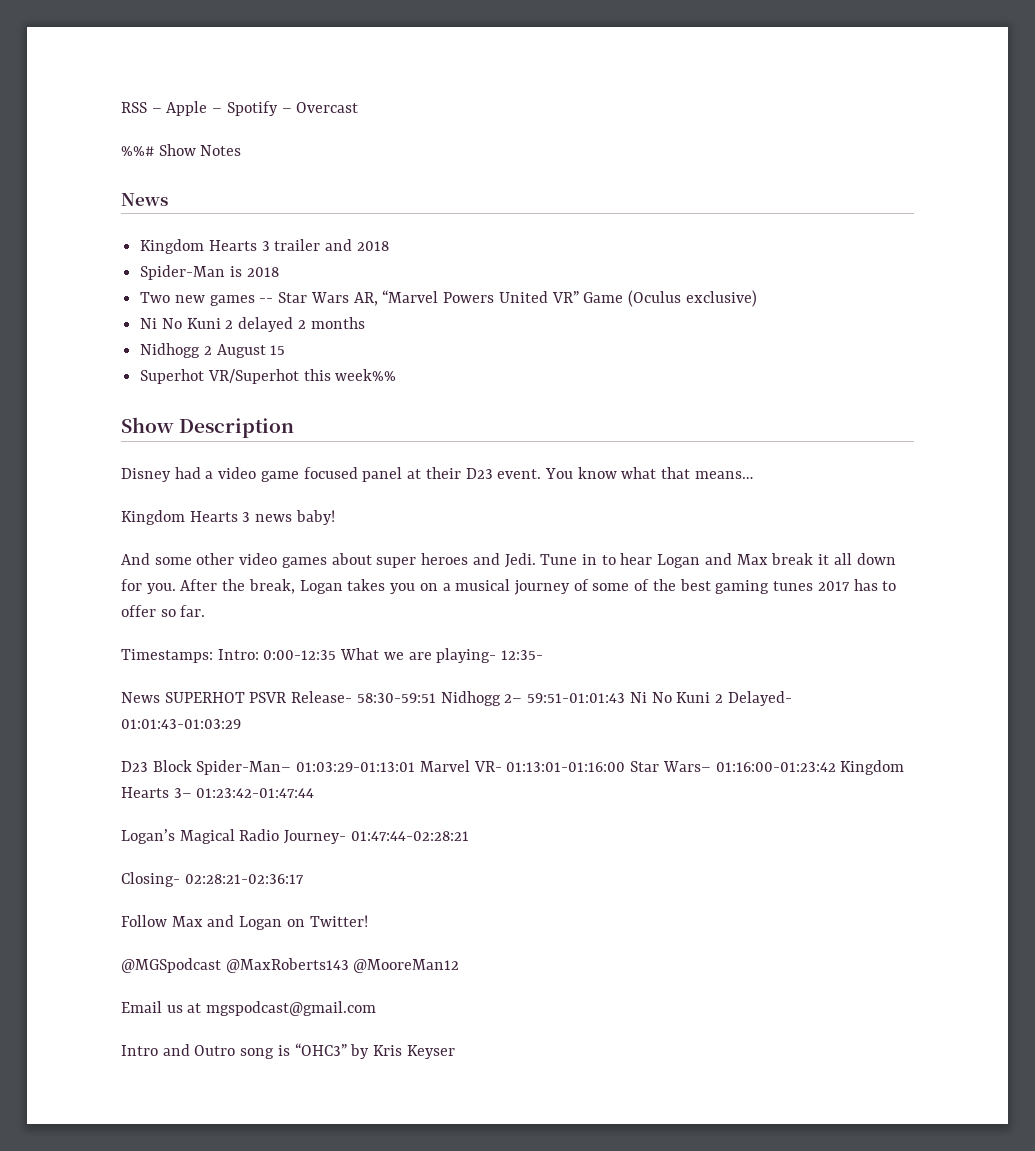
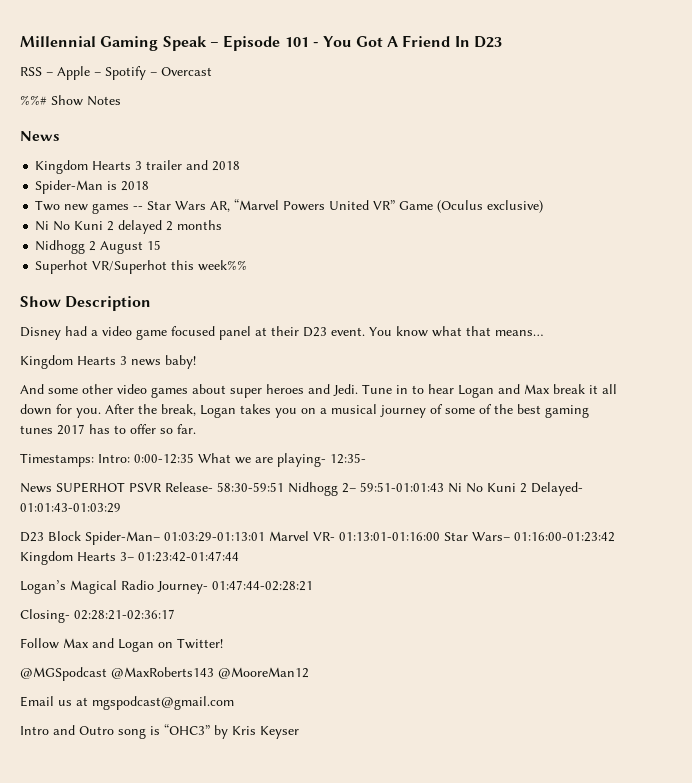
+ Millennial Gaming Speak – Episode 101 - You Got A Friend In D23

